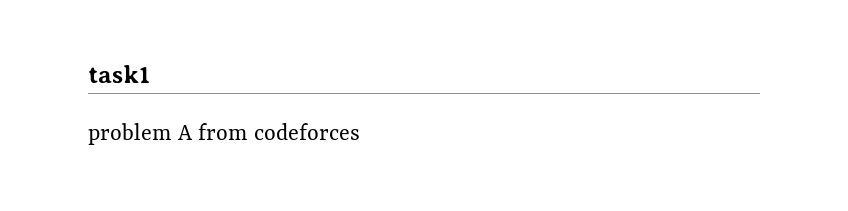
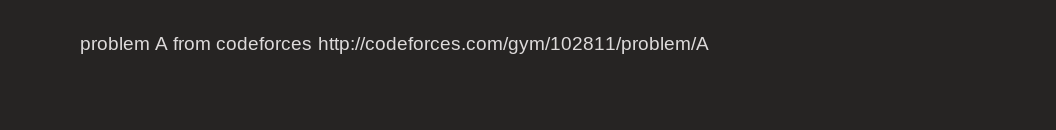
- task1
- problem A from codeforces
+ problem A from codeforces http://codeforces.com/gym/102811/problem/A

